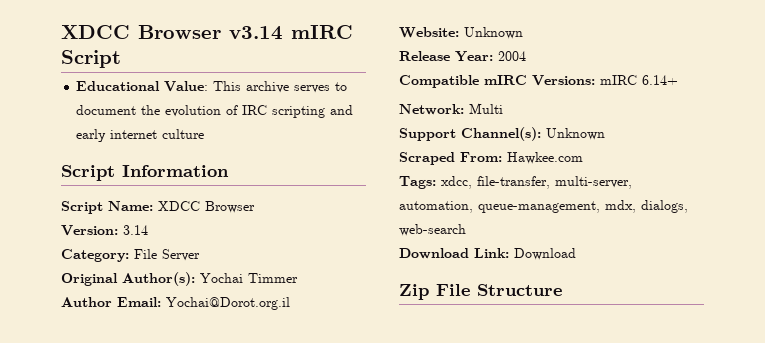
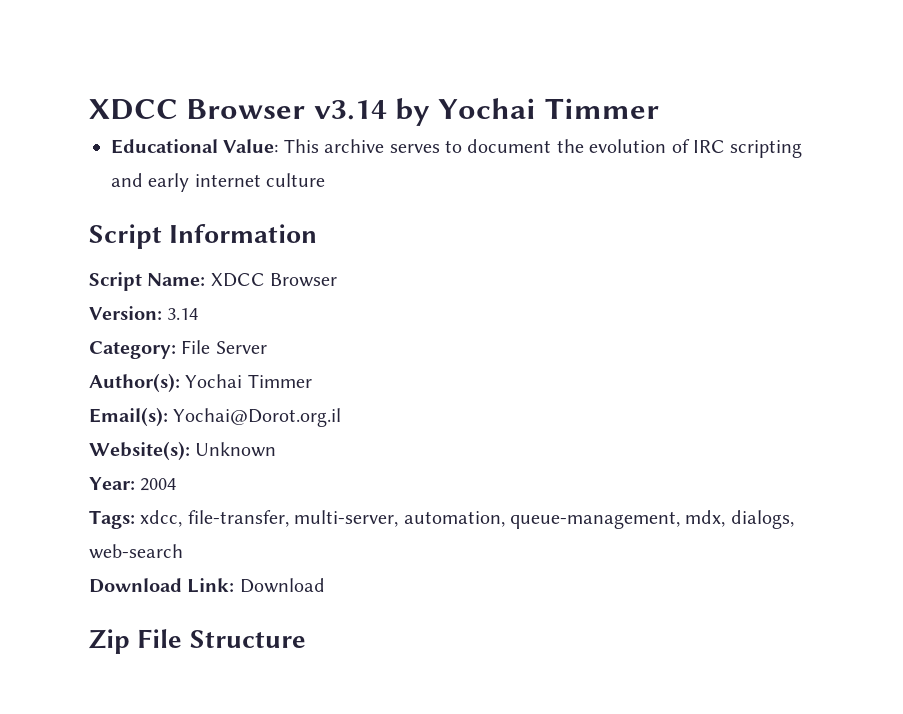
- XDCC Browser v3.14 mIRC Script
+ XDCC Browser v3.14 by Yochai Timmer
- Original Author(s): Yochai Timmer
+ Author(s): Yochai Timmer
- Author Email: Yochai@Dorot.org.il
+ Email(s): Yochai@Dorot.org.il
- Website: Unknown
- Release Year: 2004
+ Website(s): Unknown
+ Year: 2004
- Compatible mIRC Versions: mIRC 6.14+
- Network: Multi
- Support Channel(s): Unknown
- Scraped From: Hawkee.com

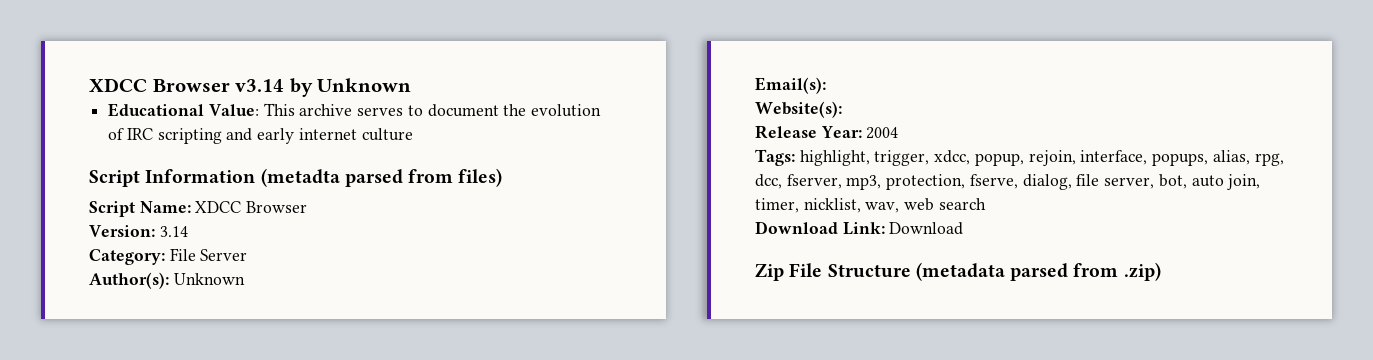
- XDCC Browser v3.14 by Yochai Timmer
+ XDCC Browser v3.14 by Unknown
- Script Information
+ Script Information (metadta parsed from files)
- Author(s): Yochai Timmer
+ Author(s): Unknown
- Email(s): Yochai@Dorot.org.il
+ Email(s):
- Website(s): Unknown
- Year: 2004
+ Website(s):
+ Release Year: 2004
- Tags: xdcc, file-transfer, multi-server, automation, queue-management, mdx, dialogs, web-search
+ Tags: highlight, trigger, xdcc, popup, rejoin, interface, popups, alias, rpg, dcc, fserver, mp3, protection, fserve, dialog, file server, bot, auto join, timer, nicklist, wav, web search
- Zip File Structure
+ Zip File Structure (metadata parsed from .zip)

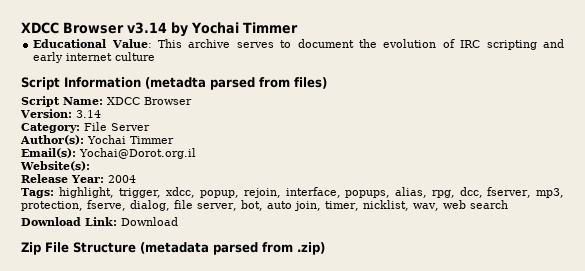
- XDCC Browser v3.14 by Unknown
+ XDCC Browser v3.14 by Yochai Timmer
- Author(s): Unknown
+ Author(s): Yochai Timmer
- Email(s):
+ Email(s): Yochai@Dorot.org.il

